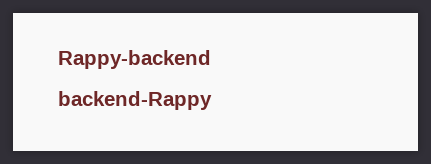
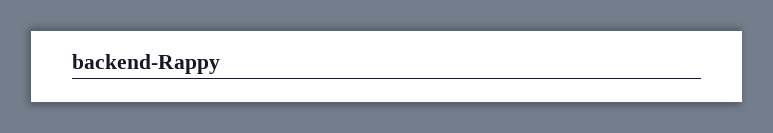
- Rappy-backend

